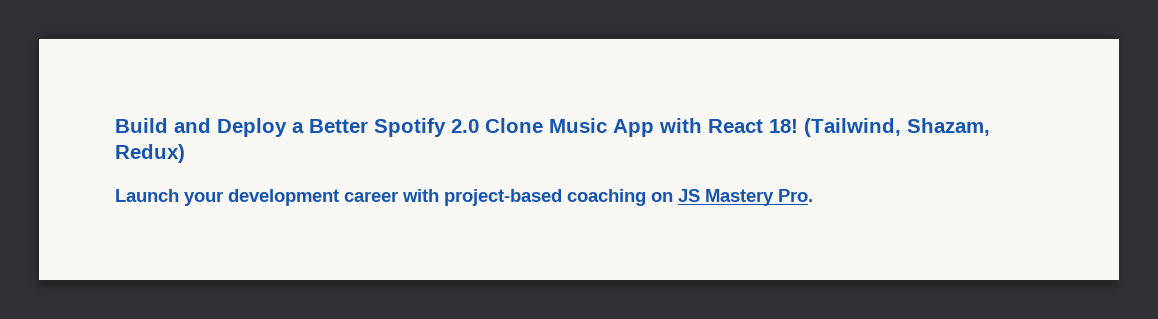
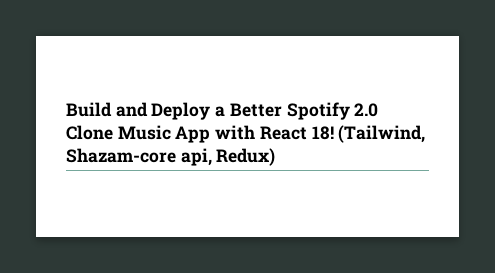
- (Tailwind, Shazam, Redux)
+ (Tailwind, Shazam-core api, Redux)
- Launch your development career with project-based coaching on JS Mastery Pro.

